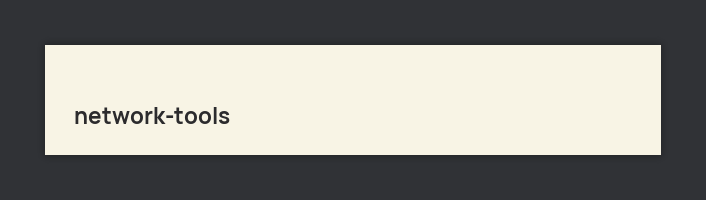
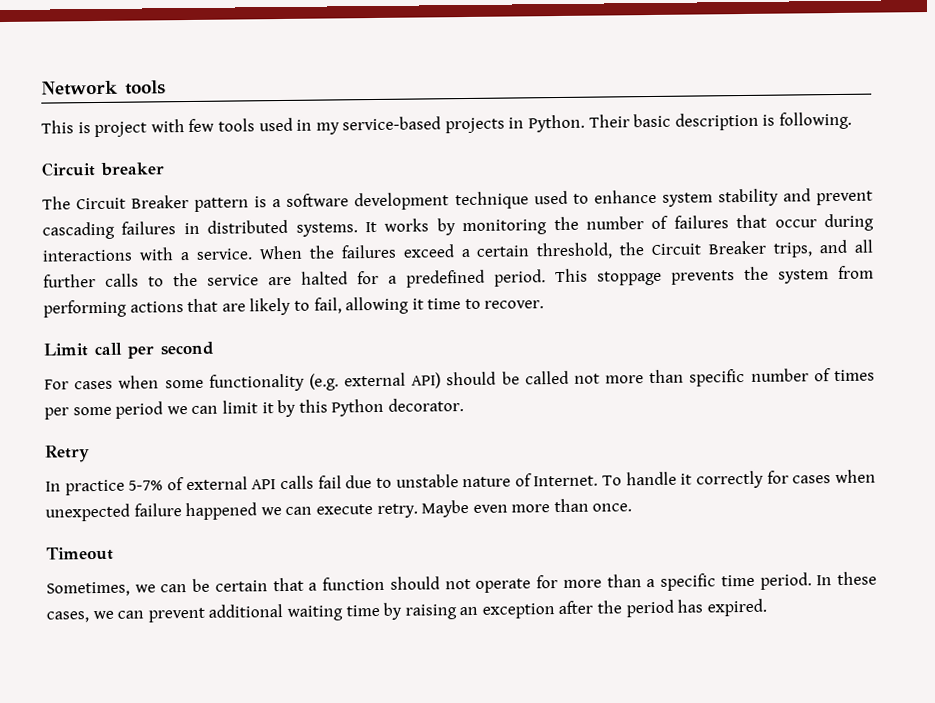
- network-tools
+ Network tools
+ This is project with few tools used in my service-based projects in Python. Their basic description is following.
+ Circuit breaker
+ The Circuit Breaker pattern is a software development technique used to enhance system stability and prevent cascading failures in distributed systems. It works by monitoring the number of failures that occur during interactions with a service. When the failures exceed a certain threshold, the Circuit Breaker trips, and all further calls to the service are halted for a predefined period. This stoppage prevents the system from performing actions that are likely to fail, allowing it time to recover.
+ Limit call per second
+ For cases when some functionality (e.g. external API) should be called not more than specific number of times per some period we can limit it by this Python decorator.
+ Retry
+ In practice 5-7% of external API calls fail due to unstable nature of Internet. To handle it correctly for cases when unexpected failure happened we can execute retry. Maybe even more than once.
+ Timeout
+ Sometimes, we can be certain that a function should not operate for more than a specific time period. In these cases, we can prevent additional waiting time by raising an exception after the period has expired.

